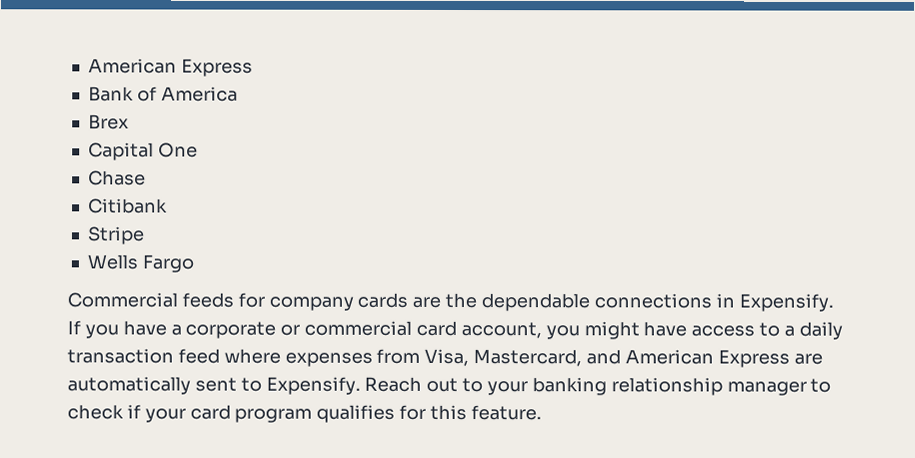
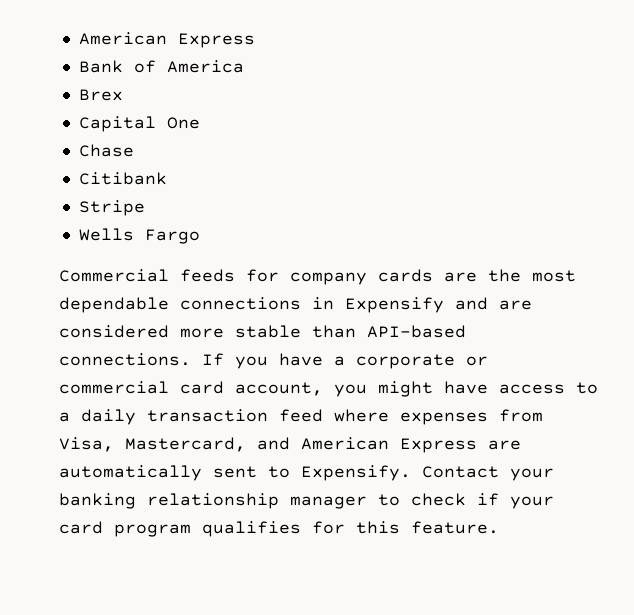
- Commercial feeds for company cards are the dependable connections in Expensify.
+ Commercial feeds for company cards are the most dependable connections in Expensify and are considered more stable than API-based connections.
- Reach out to your banking relationship manager to check if your card program qualifies for this feature.
+ Contact your banking relationship manager to check if your card program qualifies for this feature.

